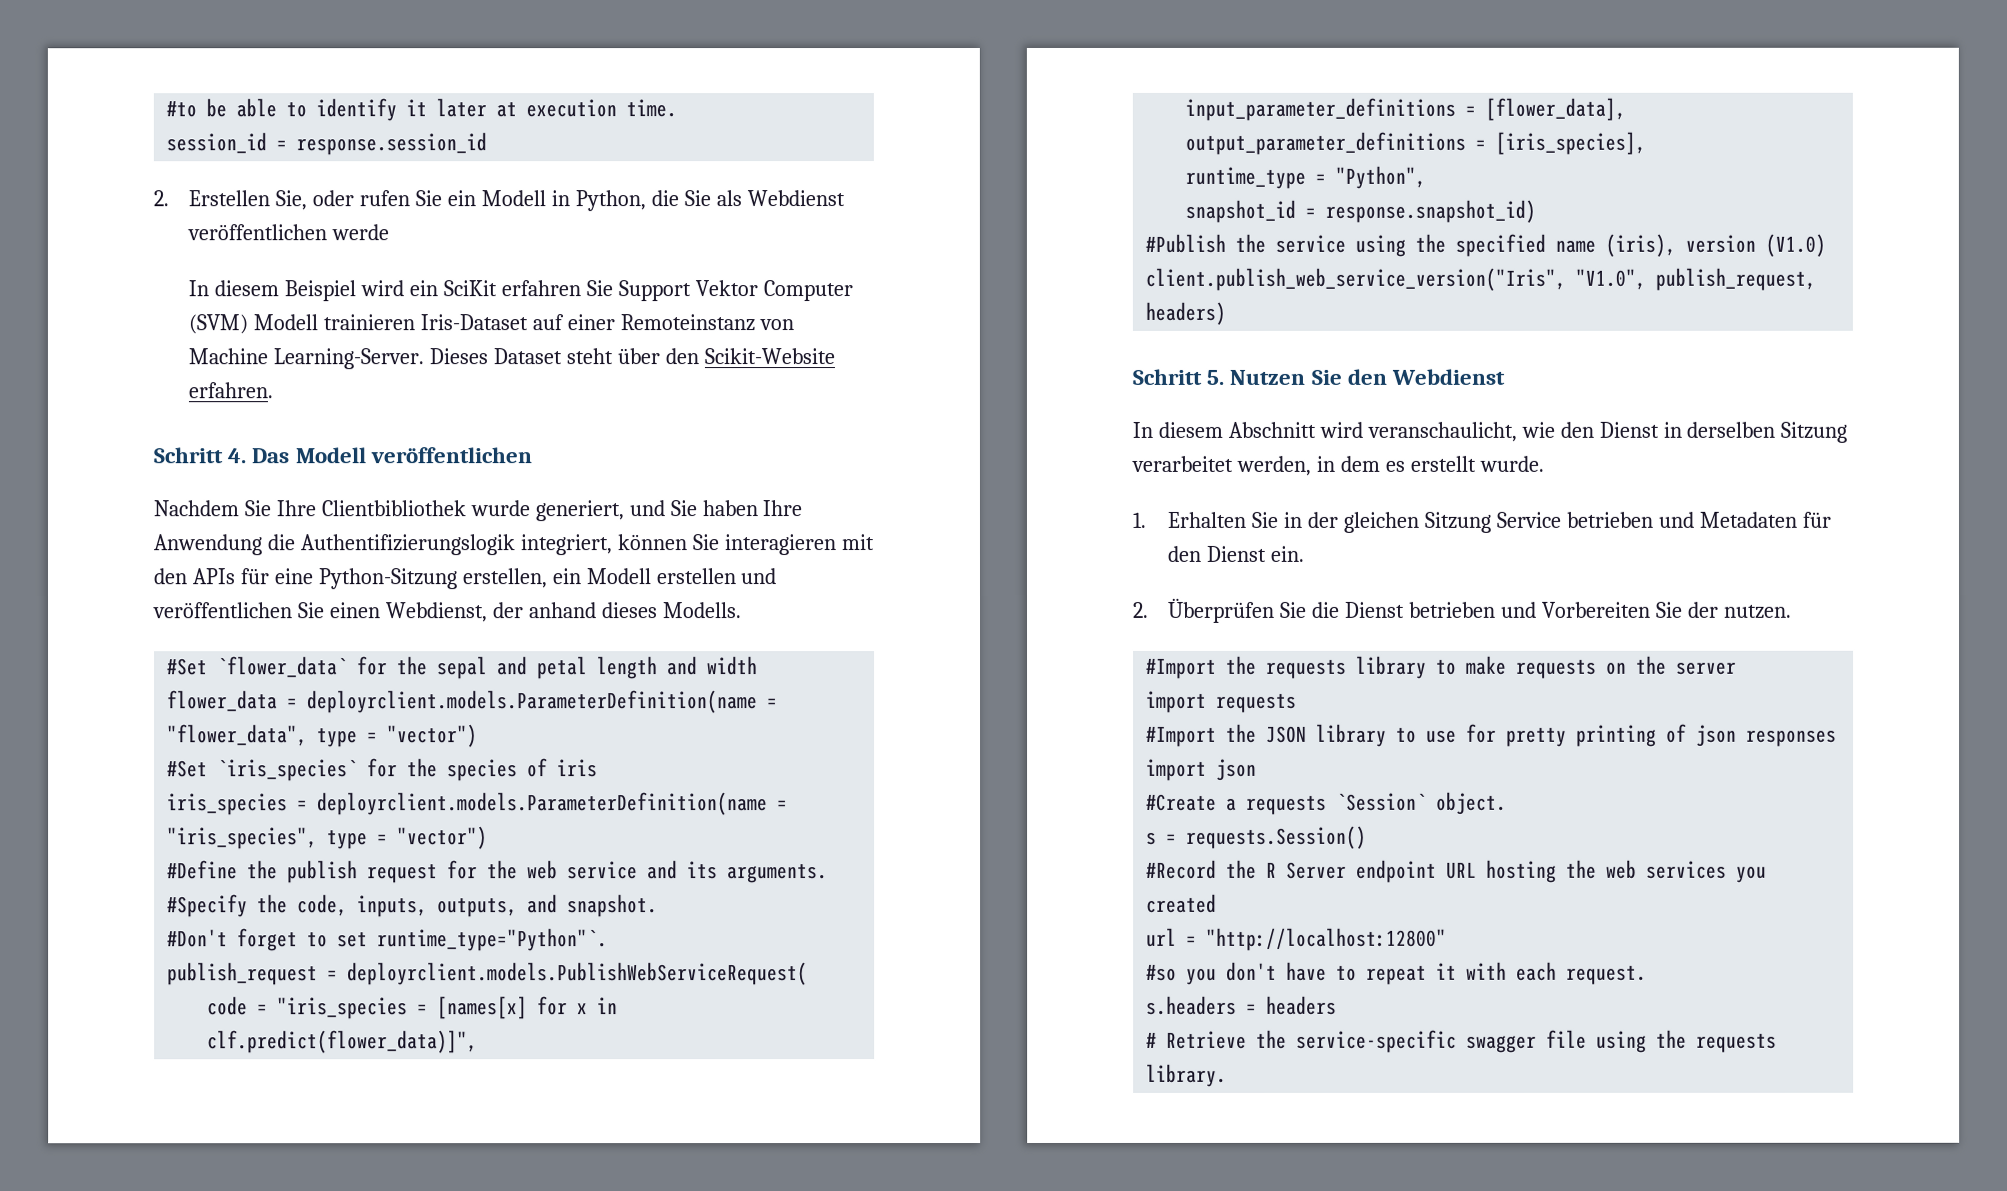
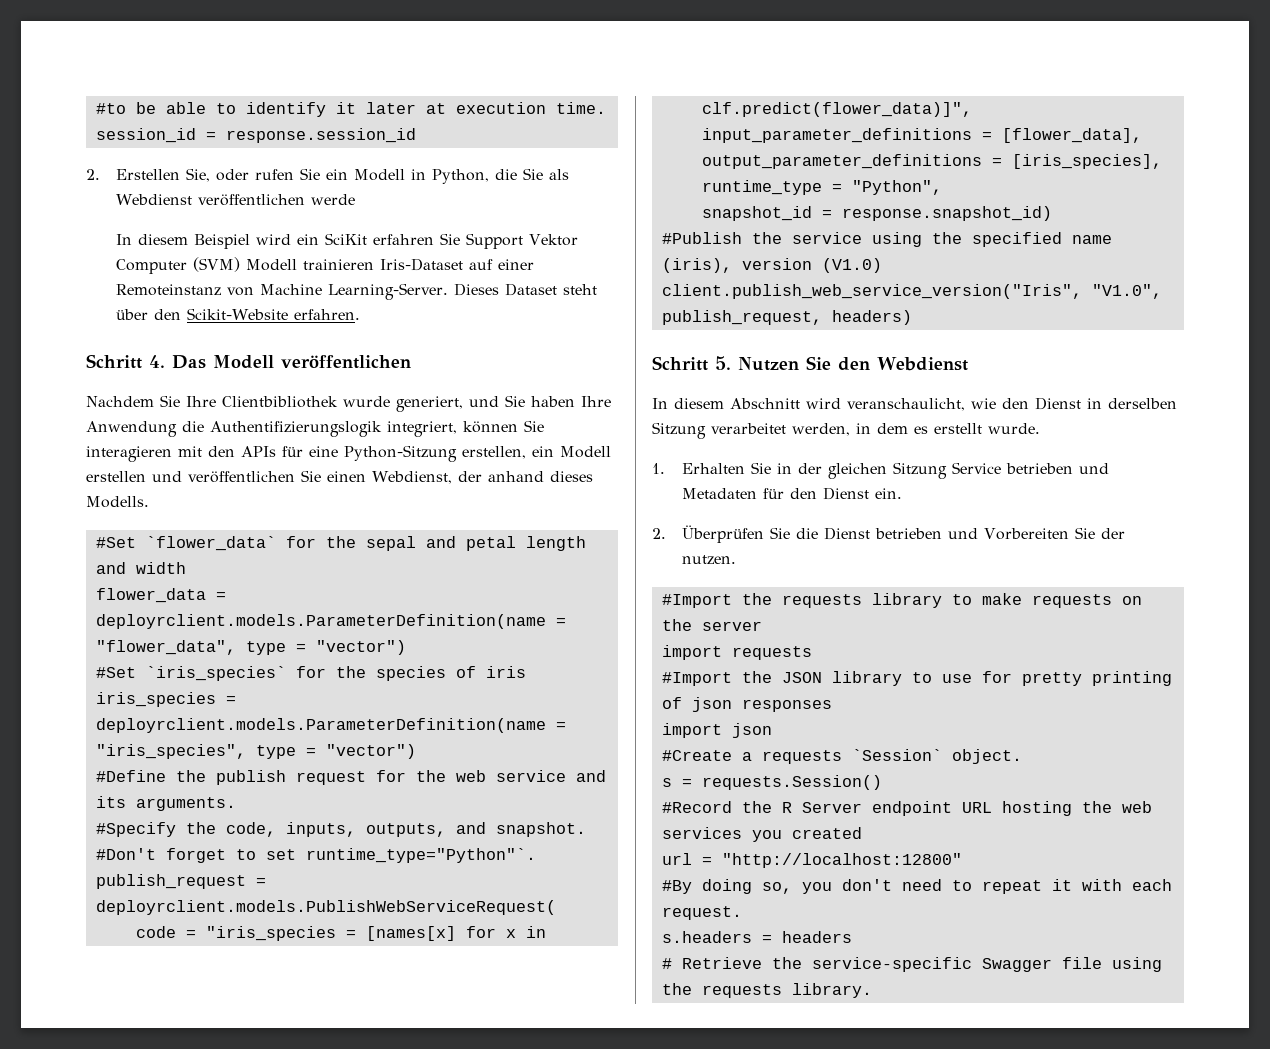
- #so you don't have to repeat it with each request.
+ #By doing so, you don't need to repeat it with each request.
- # Retrieve the service-specific swagger file using the requests library.
+ # Retrieve the service-specific Swagger file using the requests library.

